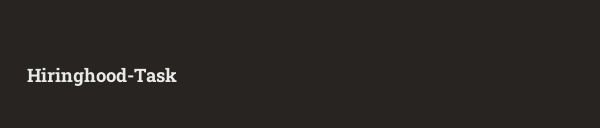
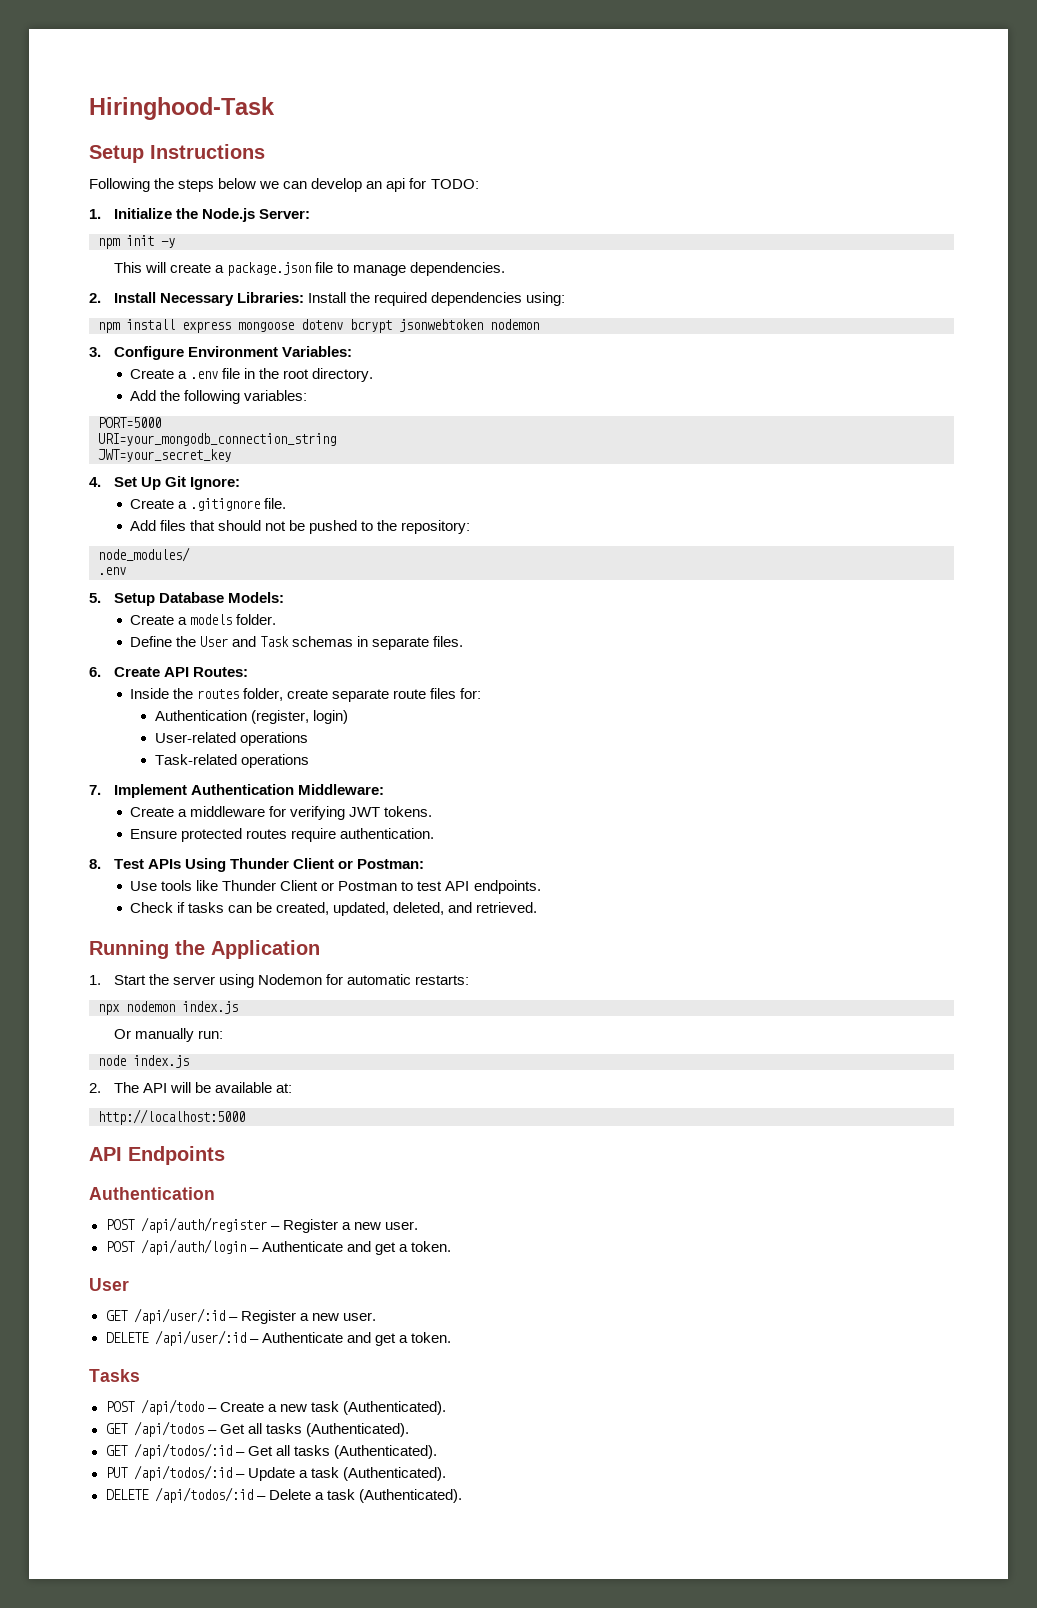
+ Setup Instructions
+ Following the steps below we can develop an api for TODO:
+ 1. Initialize the Node.js Server:
+ npm init -y
+ This will create a package.json file to manage dependencies.
+ 2. Install Necessary Libraries: Install the required dependencies using:
+ npm install express mongoose dotenv bcrypt jsonwebtoken nodemon
+ 3. Configure Environment Variables:
+ Create a .env file in the root directory.
+ Add the following variables:
+ PORT=5000
+ URI=your_mongodb_connection_string
+ JWT=your_secret_key
+ 4. Set Up Git Ignore:
+ Create a .gitignore file.
+ Add files that should not be pushed to the repository:
+ node_modules/
+ .env
+ 5. Setup Database Models:
+ Create a models folder.
+ Define the User and Task schemas in separate files.
+ 6. Create API Routes:
+ Inside the routes folder, create separate route files for:
+ Authentication (register, login)
+ User-related operations
+ Task-related operations
+ 7. Implement Authentication Middleware:
+ Create a middleware for verifying JWT tokens.
+ Ensure protected routes require authentication.
+ 8. Test APIs Using Thunder Client or Postman:
+ Use tools like Thunder Client or Postman to test API endpoints.
+ Check if tasks can be created, updated, deleted, and retrieved.
+ Running the Application
+ 1. Start the server using Nodemon for automatic restarts:
+ npx nodemon index.js
+ Or manually run:
+ node index.js
+ 2. The API will be available at:
+ http://localhost:5000
+ API Endpoints
+ Authentication
+ POST /api/auth/register – Register a new user.
+ POST /api/auth/login – Authenticate and get a token.
+ User
+ GET /api/user/:id – Register a new user.
+ DELETE /api/user/:id – Authenticate and get a token.
+ Tasks
+ POST /api/todo – Create a new task (Authenticated).
+ GET /api/todos – Get all tasks (Authenticated).
+ GET /api/todos/:id – Get all tasks (Authenticated).
+ PUT /api/todos/:id – Update a task (Authenticated).
+ DELETE /api/todos/:id – Delete a task (Authenticated).

